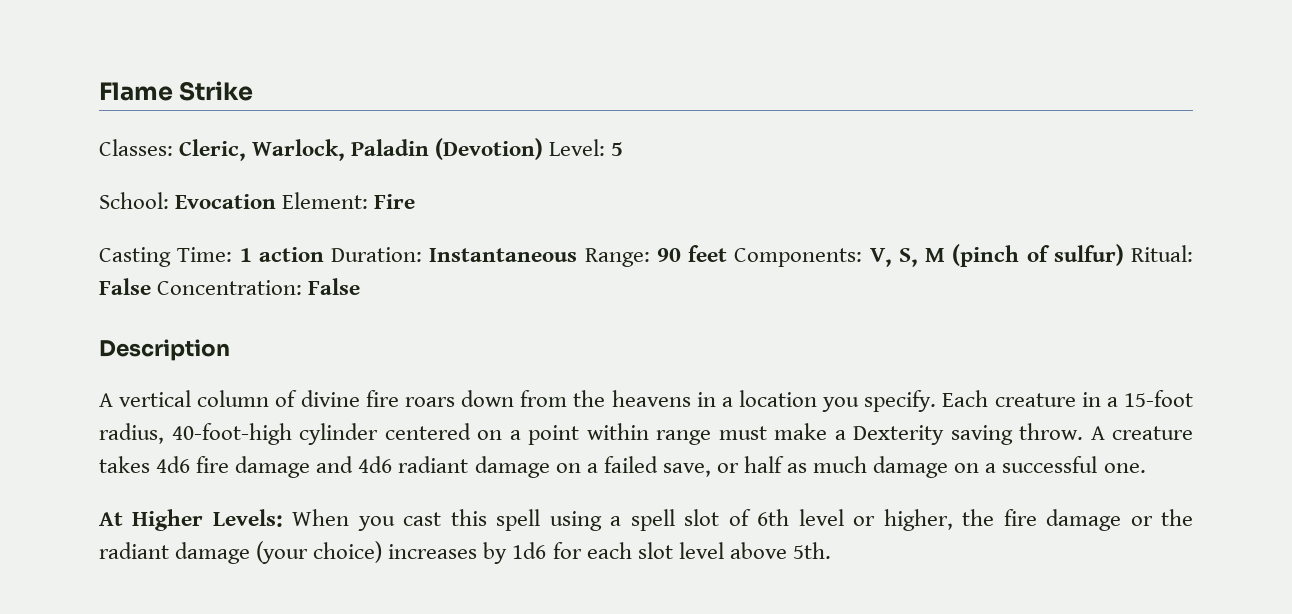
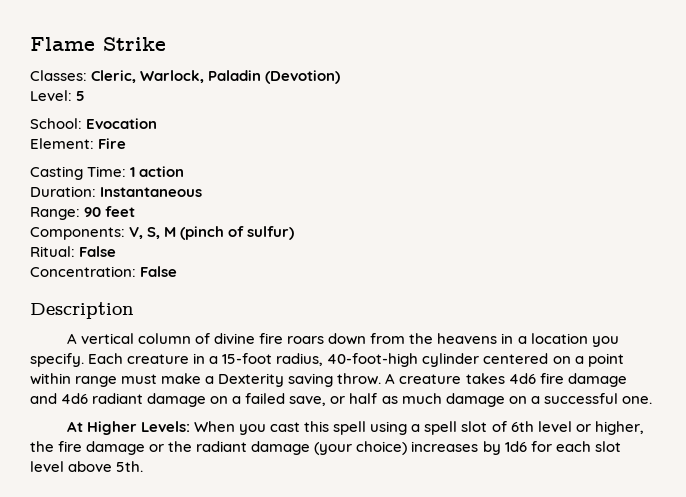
- Classes: Cleric, Warlock, Paladin (Devotion) Level: 5
+ Classes: Cleric, Warlock, Paladin (Devotion)
+ Level: 5
- School: Evocation Element: Fire
+ School: Evocation
+ Element: Fire
- Casting Time: 1 action Duration: Instantaneous Range: 90 feet Components: V, S, M (pinch of sulfur) Ritual: False Concentration: False
+ Casting Time: 1 action
+ Duration: Instantaneous
+ Range: 90 feet
+ Components: V, S, M (pinch of sulfur)
+ Ritual: False
+ Concentration: False

